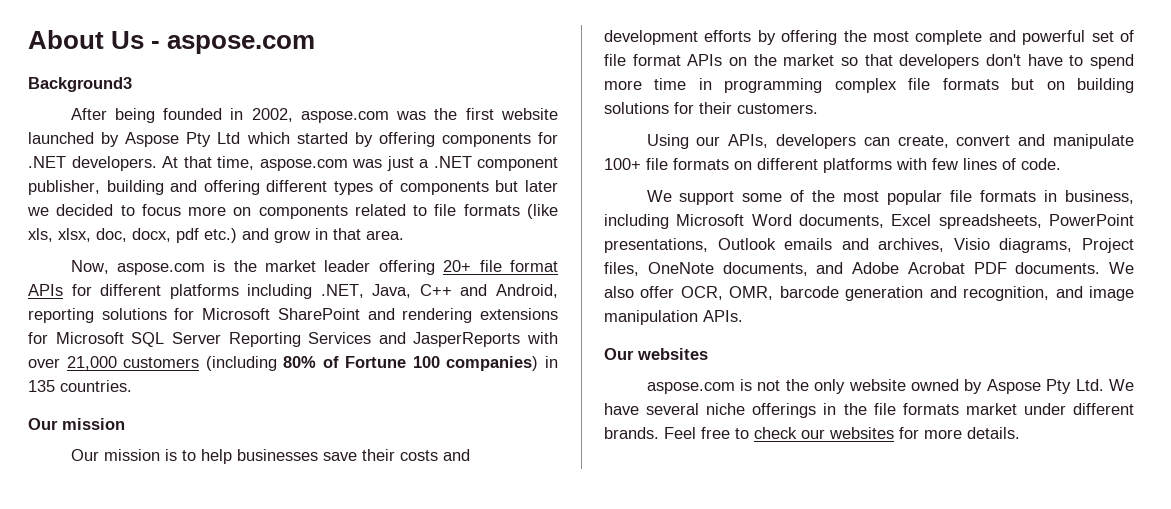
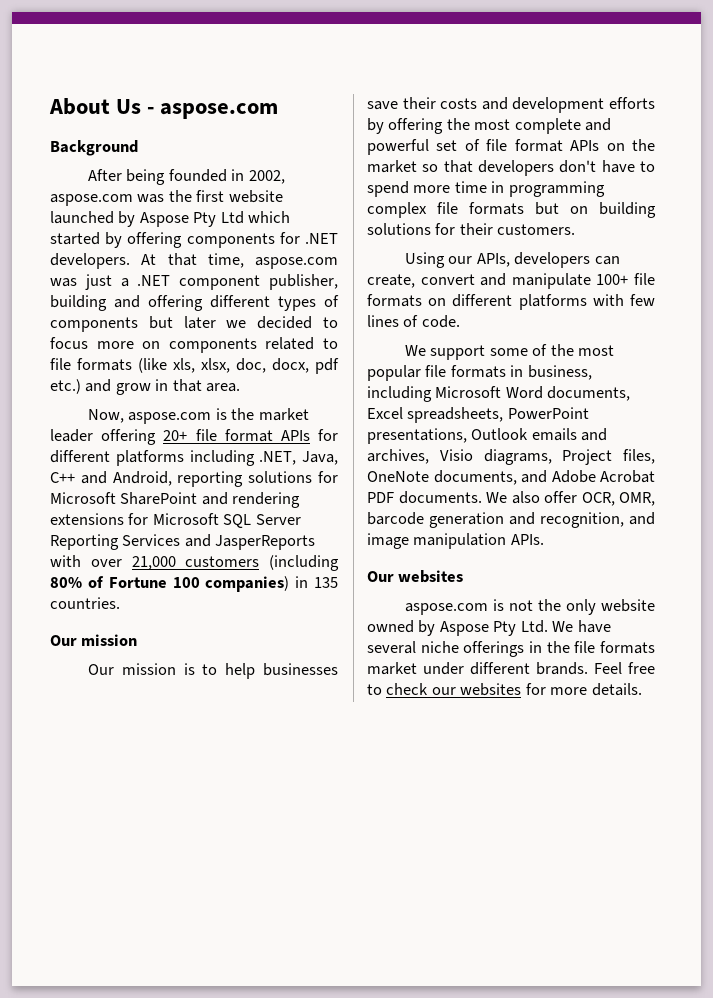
- Background3
+ Background

